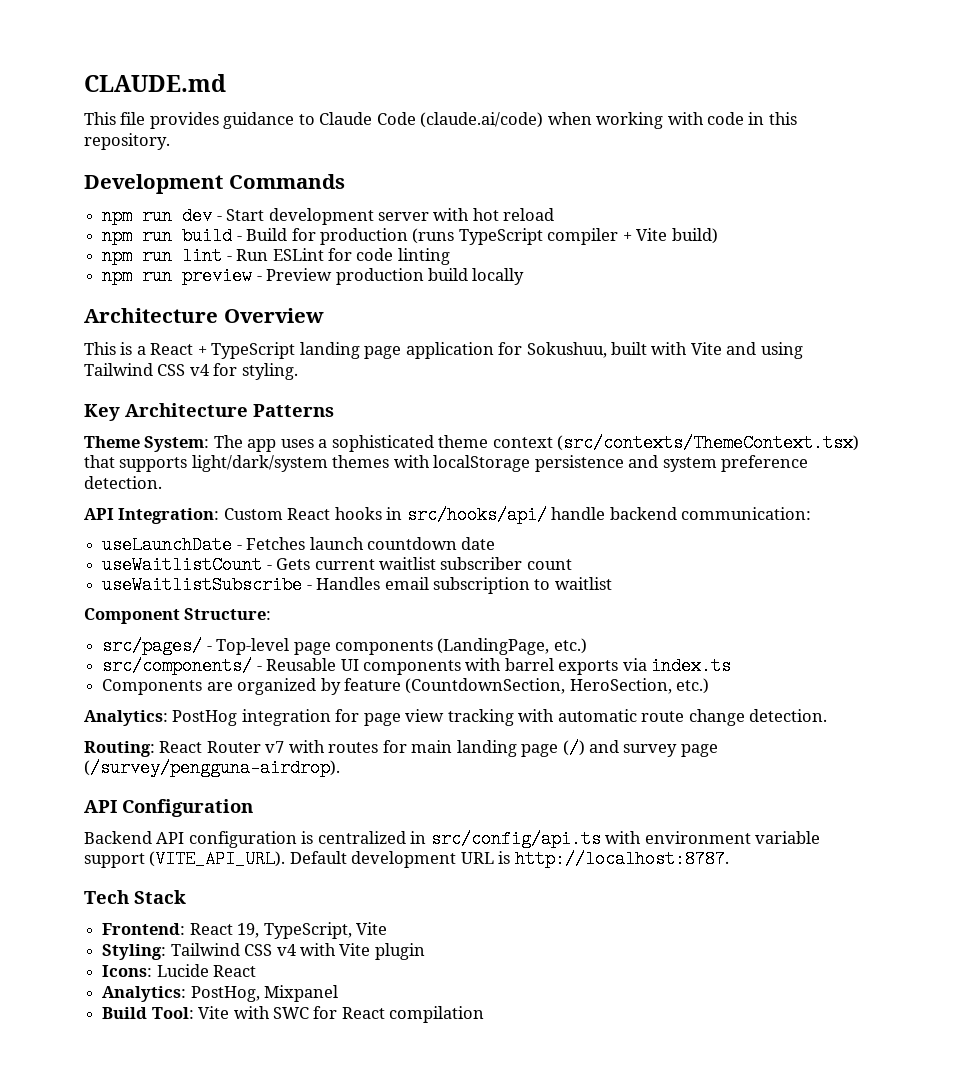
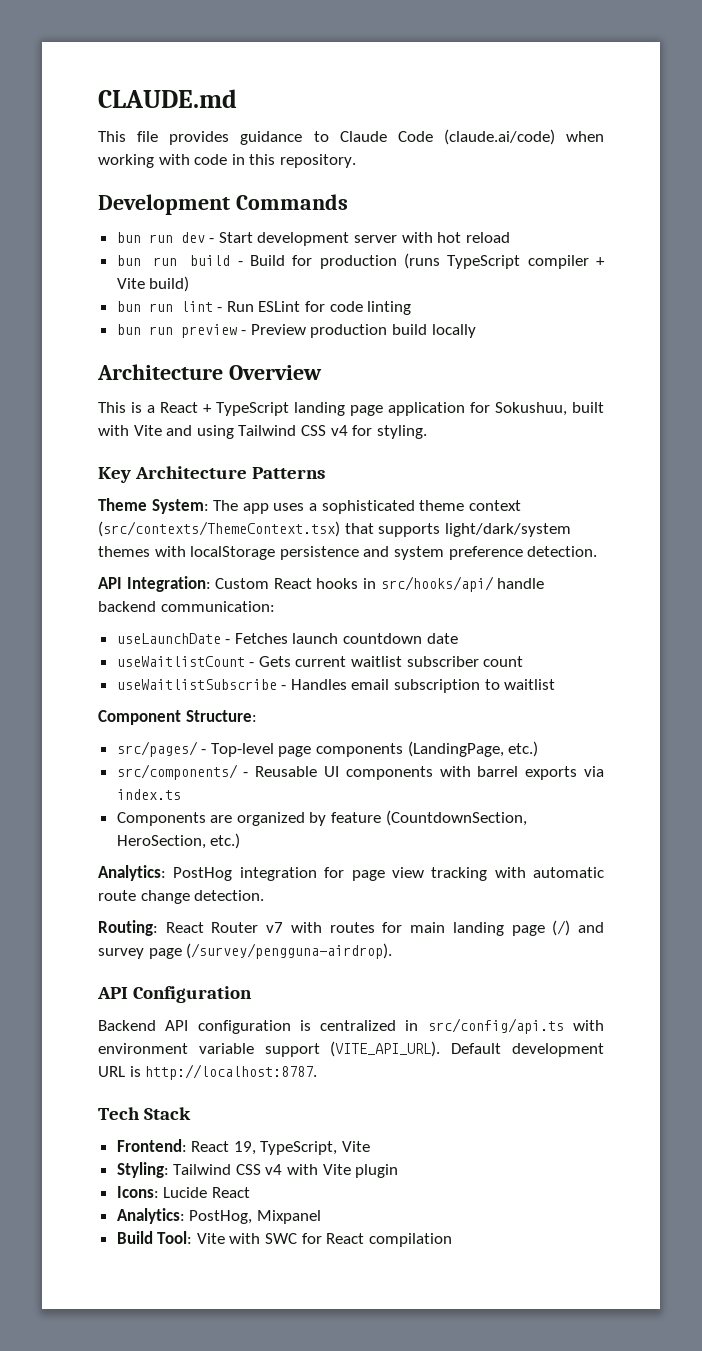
- npm run dev - Start development server with hot reload
+ bun run dev - Start development server with hot reload
- npm run build - Build for production (runs TypeScript compiler + Vite build)
+ bun run build - Build for production (runs TypeScript compiler + Vite build)
- npm run lint - Run ESLint for code linting
+ bun run lint - Run ESLint for code linting
- npm run preview - Preview production build locally
+ bun run preview - Preview production build locally

